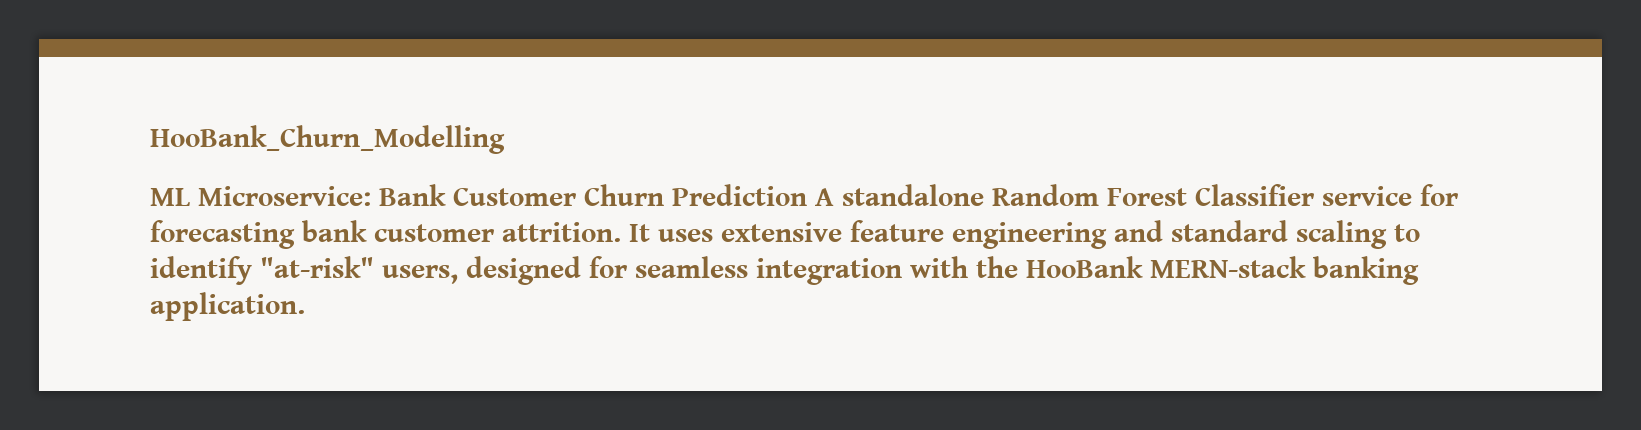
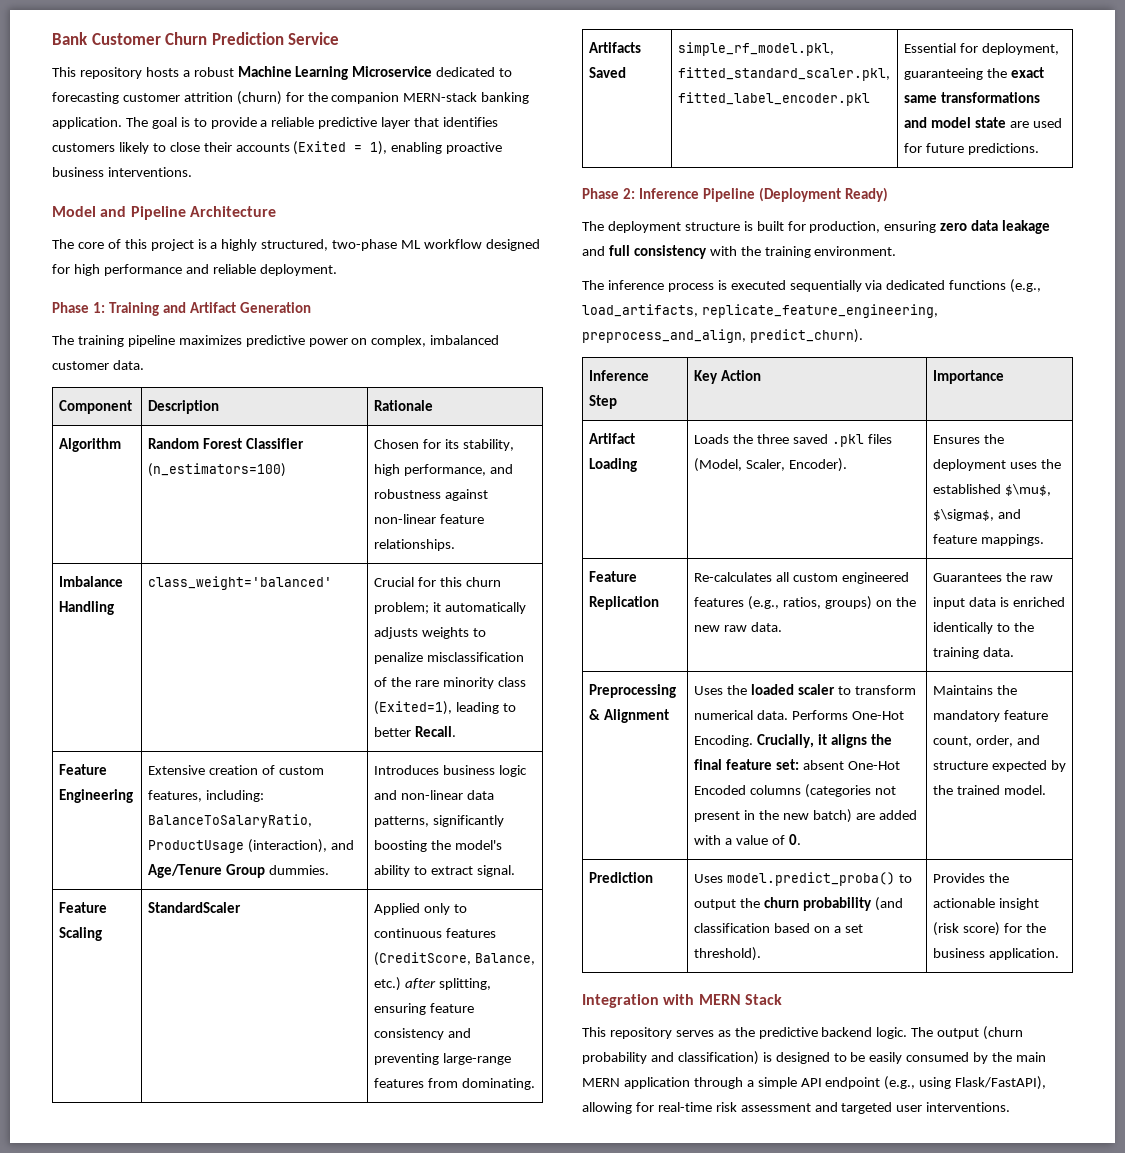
- HooBank_Churn_Modelling
- ML Microservice: Bank Customer Churn Prediction A standalone Random Forest Classifier service for forecasting bank customer attrition. It uses extensive feature engineering and standard scaling to identify "at-risk" users, designed for seamless integration with the HooBank MERN-stack banking application.
+ Bank Customer Churn Prediction Service
+ This repository hosts a robust Machine Learning Microservice dedicated to forecasting customer attrition (churn) for the companion MERN-stack banking application. The goal is to provide a reliable predictive layer that identifies customers likely to close their accounts (Exited = 1), enabling proactive business interventions.
+ Model and Pipeline Architecture
+ The core of this project is a highly structured, two-phase ML workflow designed for high performance and reliable deployment.
+ Phase 1: Training and Artifact Generation
+ The training pipeline maximizes predictive power on complex, imbalanced customer data.
+ Component | Description | Rationale
+ Algorithm | Random Forest Classifier (n_estimators=100) | Chosen for its stability, high performance, and robustness against non-linear feature relationships.
+ Imbalance Handling | class_weight='balanced' | Crucial for this churn problem; it automatically adjusts weights to penalize misclassification of the rare minority class (Exited=1), leading to better Recall.
+ Feature Engineering | Extensive creation of custom features, including: BalanceToSalaryRatio, ProductUsage (interaction), and Age/Tenure Group dummies. | Introduces business logic and non-linear data patterns, significantly boosting the model's ability to extract signal.
+ Feature Scaling | StandardScaler | Applied only to continuous features (CreditScore, Balance, etc.) after splitting, ensuring feature consistency and preventing large-range features from dominating.
+ Artifacts Saved | simple_rf_model.pkl, fitted_standard_scaler.pkl, fitted_label_encoder.pkl | Essential for deployment, guaranteeing the exact same transformations and model state are used for future predictions.
+ Phase 2: Inference Pipeline (Deployment Ready)
+ The deployment structure is built for production, ensuring zero data leakage and full consistency with the training environment.
+ The inference process is executed sequentially via dedicated functions (e.g., load_artifacts, replicate_feature_engineering, preprocess_and_align, predict_churn).
+ Inference Step | Key Action | Importance
+ Artifact Loading | Loads the three saved .pkl files (Model, Scaler, Encoder). | Ensures the deployment uses the established $\mu$, $\sigma$, and feature mappings.
+ Feature Replication | Re-calculates all custom engineered features (e.g., ratios, groups) on the new raw data. | Guarantees the raw input data is enriched identically to the training data.
+ Preprocessing & Alignment | Uses the loaded scaler to transform numerical data. Performs One-Hot Encoding. Crucially, it aligns the final feature set: absent One-Hot Encoded columns (categories not present in the new batch) are added with a value of 0. | Maintains the mandatory feature count, order, and structure expected by the trained model.
+ Prediction | Uses model.predict_proba() to output the churn probability (and classification based on a set threshold). | Provides the actionable insight (risk score) for the business application.
+ Integration with MERN Stack
+ This repository serves as the predictive backend logic. The output (churn probability and classification) is designed to be easily consumed by the main MERN application through a simple API endpoint (e.g., using Flask/FastAPI), allowing for real-time risk assessment and targeted user interventions.

